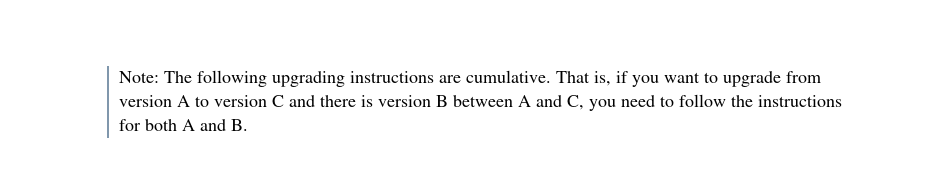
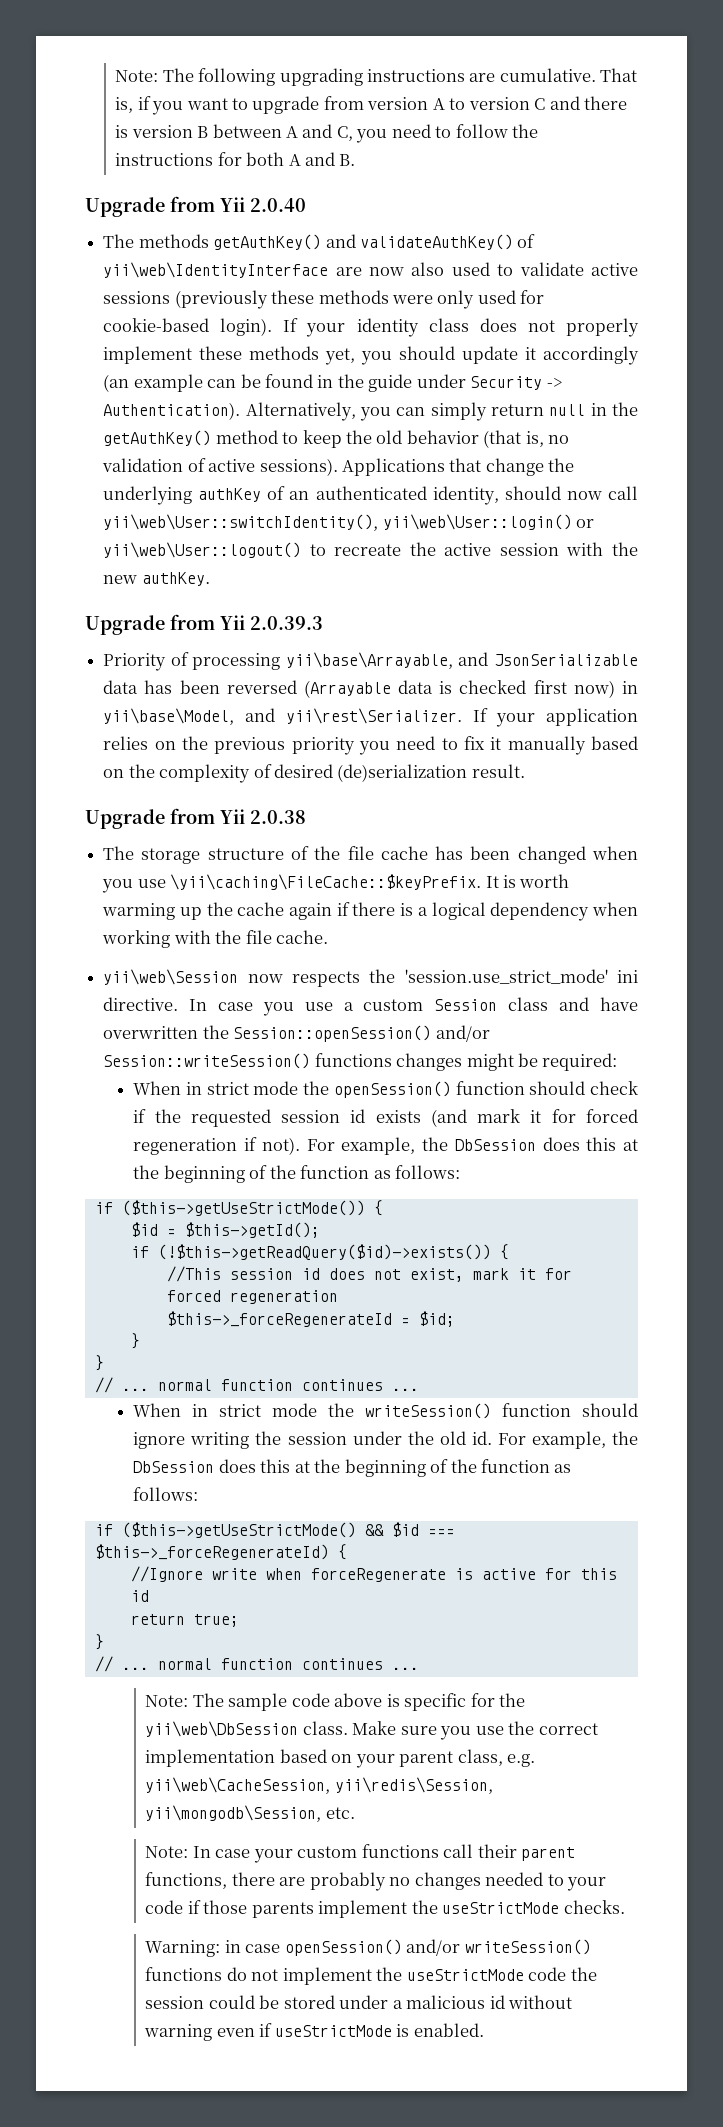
+ Upgrade from Yii 2.0.40
+ The methods getAuthKey() and validateAuthKey() of yii\web\IdentityInterface are now also used to validate active sessions (previously these methods were only used for cookie-based login). If your identity class does not properly implement these methods yet, you should update it accordingly (an example can be found in the guide under Security -> Authentication). Alternatively, you can simply return null in the getAuthKey() method to keep the old behavior (that is, no validation of active sessions). Applications that change the underlying authKey of an authenticated identity, should now call yii\web\User::switchIdentity(), yii\web\User::login() or yii\web\User::logout() to recreate the active session with the new authKey.
+ Upgrade from Yii 2.0.39.3
+ Priority of processing yii\base\Arrayable, and JsonSerializable data has been reversed (Arrayable data is checked first now) in yii\base\Model, and yii\rest\Serializer. If your application relies on the previous priority you need to fix it manually based on the complexity of desired (de)serialization result.
+ Upgrade from Yii 2.0.38
+ The storage structure of the file cache has been changed when you use \yii\caching\FileCache::$keyPrefix. It is worth warming up the cache again if there is a logical dependency when working with the file cache.
+ yii\web\Session now respects the 'session.use_strict_mode' ini directive. In case you use a custom Session class and have overwritten the Session::openSession() and/or Session::writeSession() functions changes might be required:
+ When in strict mode the openSession() function should check if the requested session id exists (and mark it for forced regeneration if not). For example, the DbSession does this at the beginning of the function as follows:
+ if ($this->getUseStrictMode()) {
+ $id = $this->getId();
+ if (!$this->getReadQuery($id)->exists()) {
+ //This session id does not exist, mark it for forced regeneration
+ $this->_forceRegenerateId = $id;
+ }
+ }
+ // ... normal function continues ...
+ When in strict mode the writeSession() function should ignore writing the session under the old id. For example, the DbSession does this at the beginning of the function as follows:
+ if ($this->getUseStrictMode() && $id === $this->_forceRegenerateId) {
+ //Ignore write when forceRegenerate is active for this id
+ return true;
+ }
+ // ... normal function continues ...
+ Note: The sample code above is specific for the yii\web\DbSession class. Make sure you use the correct implementation based on your parent class, e.g. yii\web\CacheSession, yii\redis\Session, yii\mongodb\Session, etc.
+ Note: In case your custom functions call their parent functions, there are probably no changes needed to your code if those parents implement the useStrictMode checks.
+ Warning: in case openSession() and/or writeSession() functions do not implement the useStrictMode code the session could be stored under a malicious id without warning even if useStrictMode is enabled.

